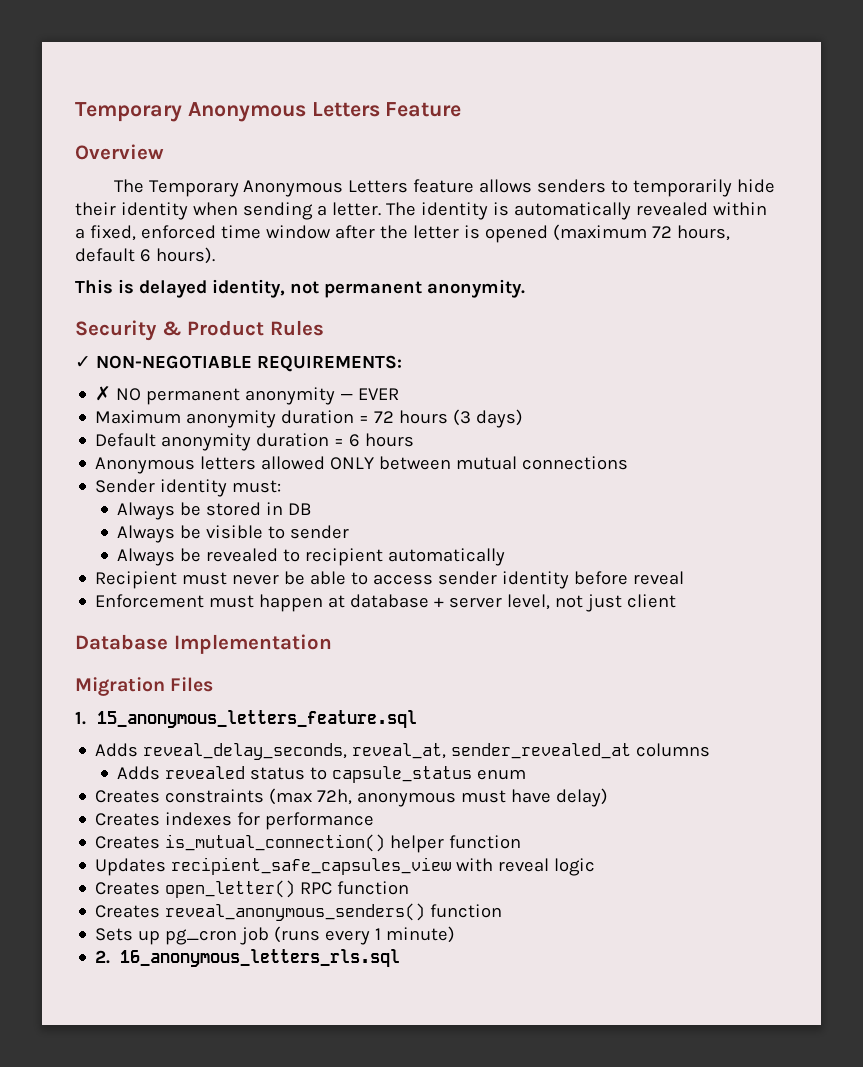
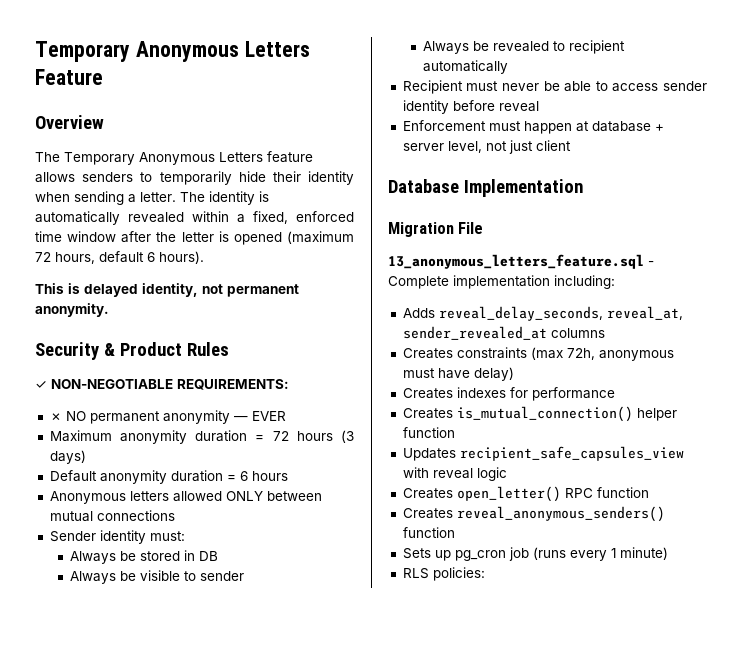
- Migration Files
- 1. 15_anonymous_letters_feature.sql
+ Migration File
+ 13_anonymous_letters_feature.sql - Complete implementation including:
- Adds revealed status to capsule_status enum
- 2. 16_anonymous_letters_rls.sql
+ RLS policies:

